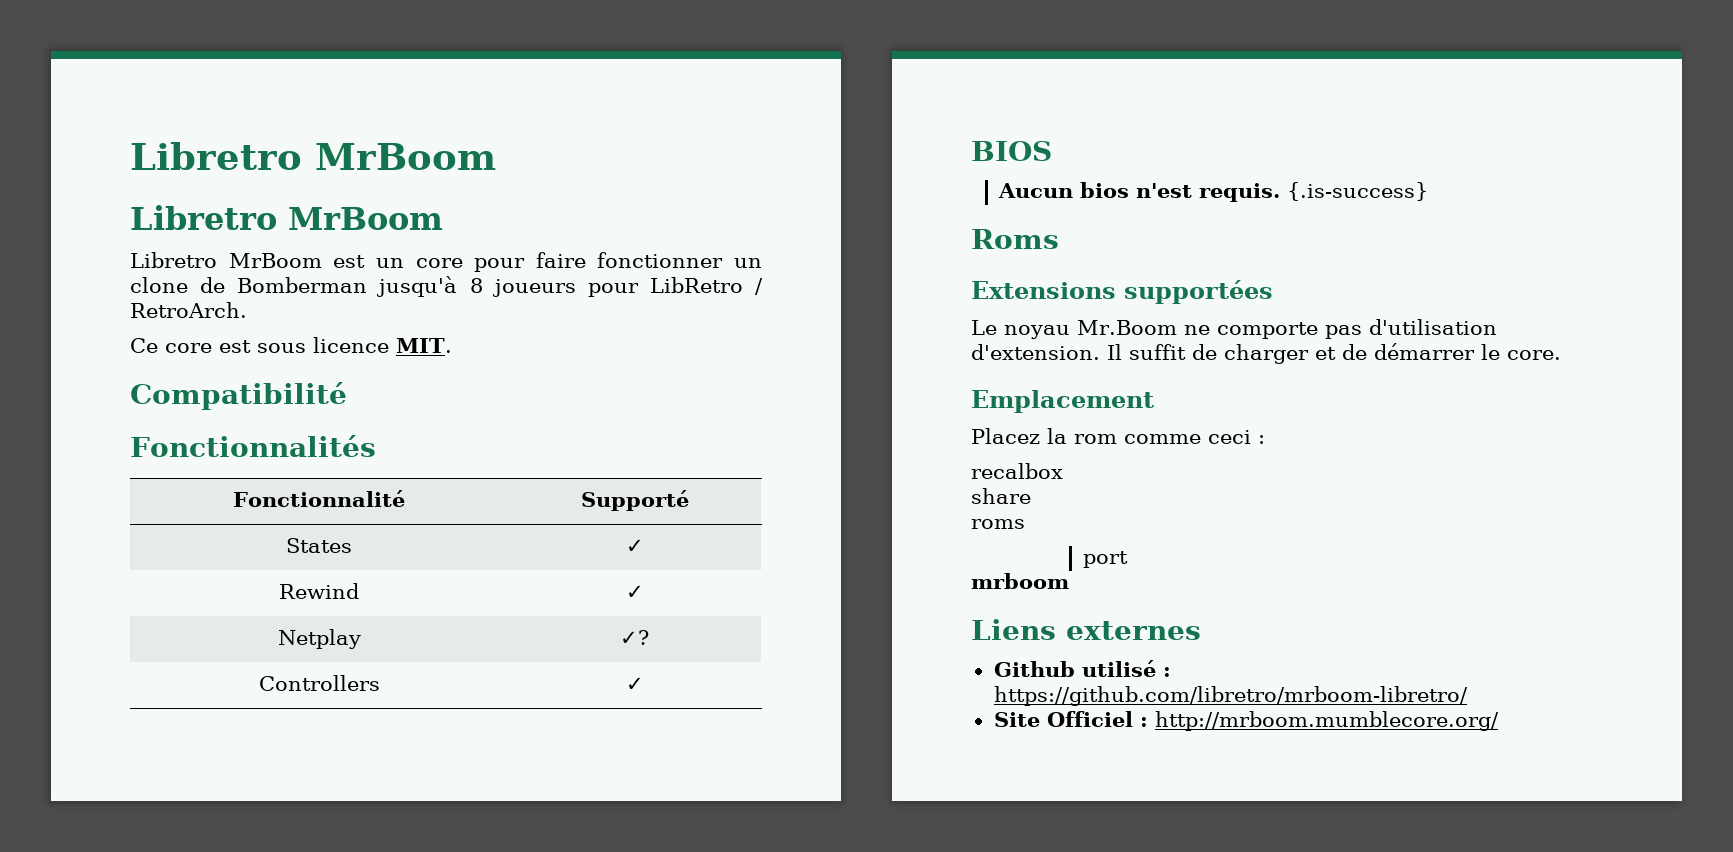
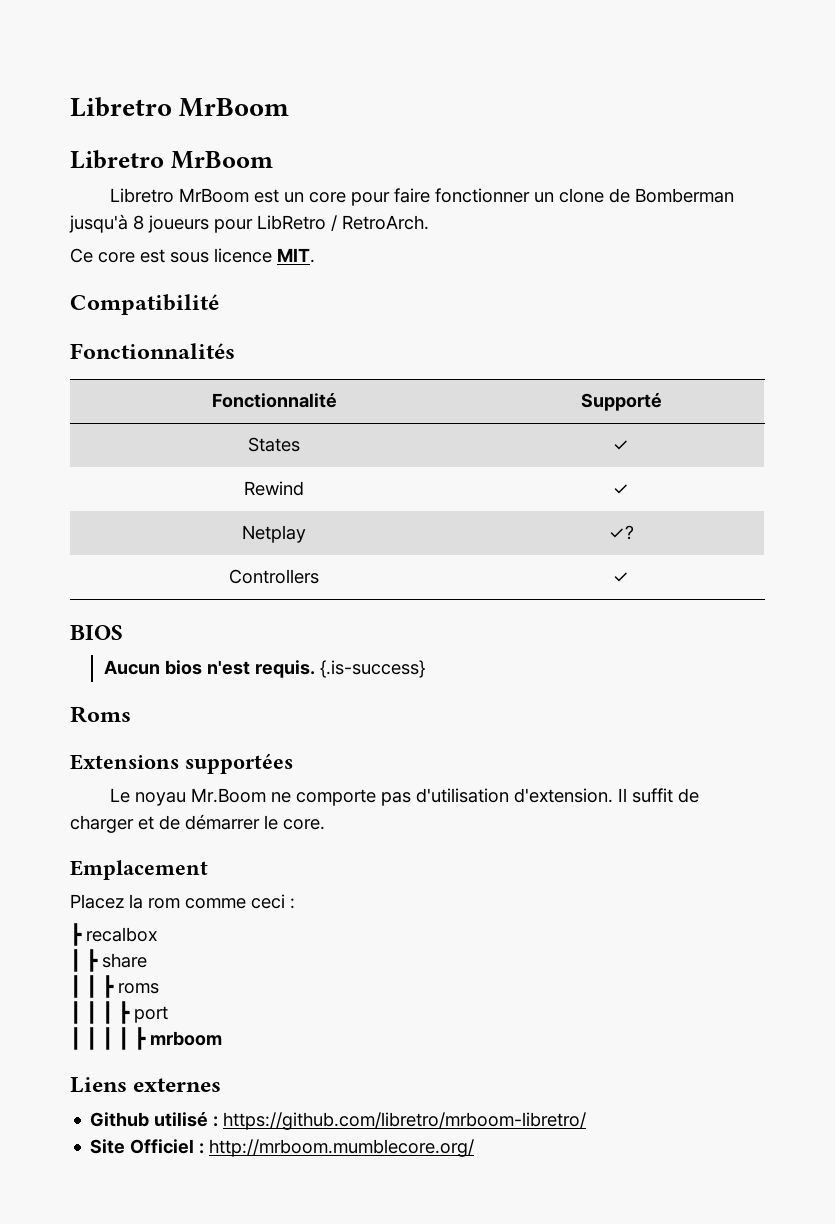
- recalbox
+ ┣ recalbox
- share
+ ┃ ┣ share
- roms
- port
- mrboom
+ ┃ ┃ ┣ roms
+ ┃ ┃ ┃ ┣ port
+ ┃ ┃ ┃ ┃ ┣ mrboom

